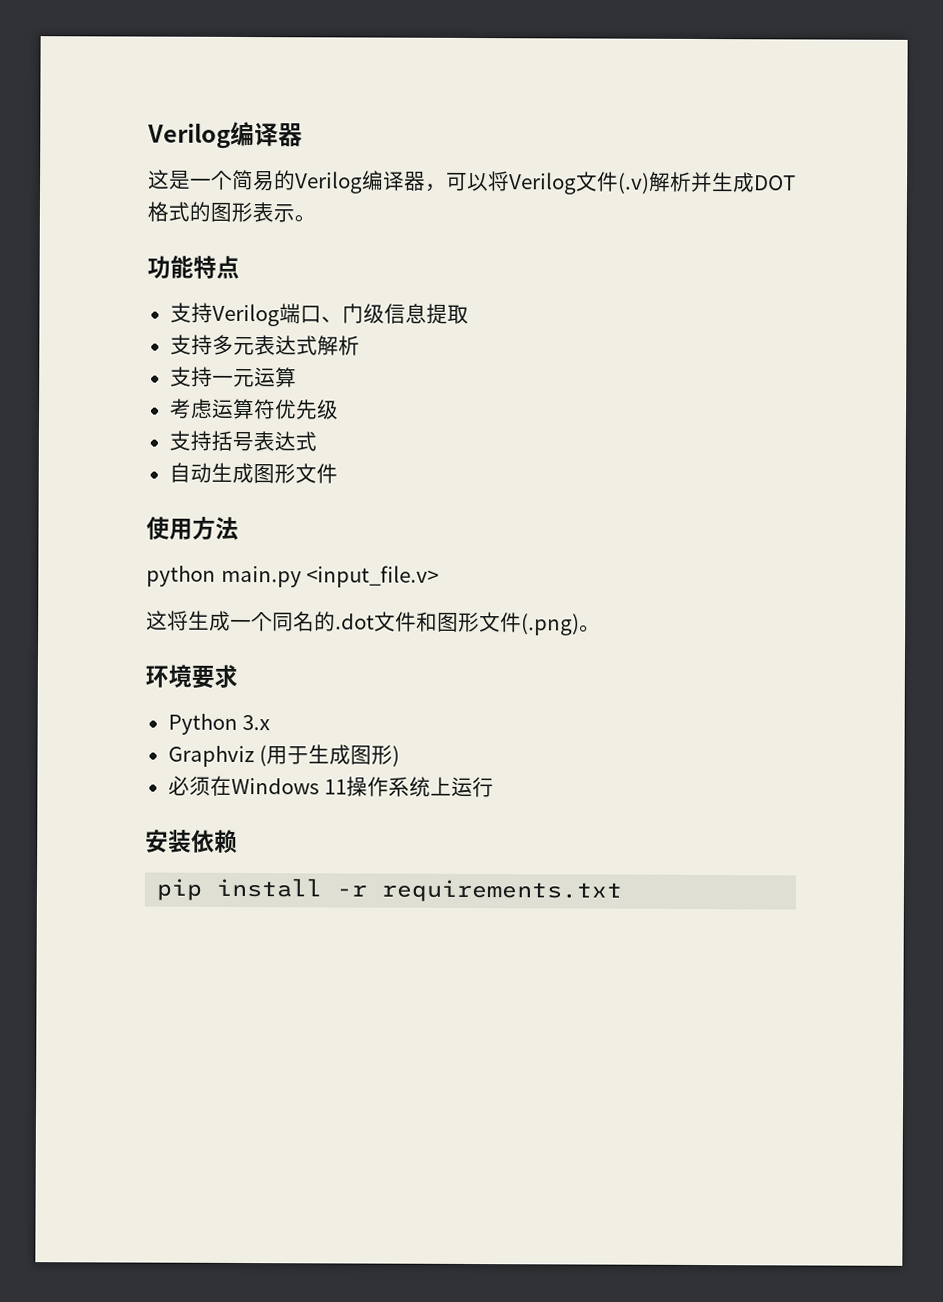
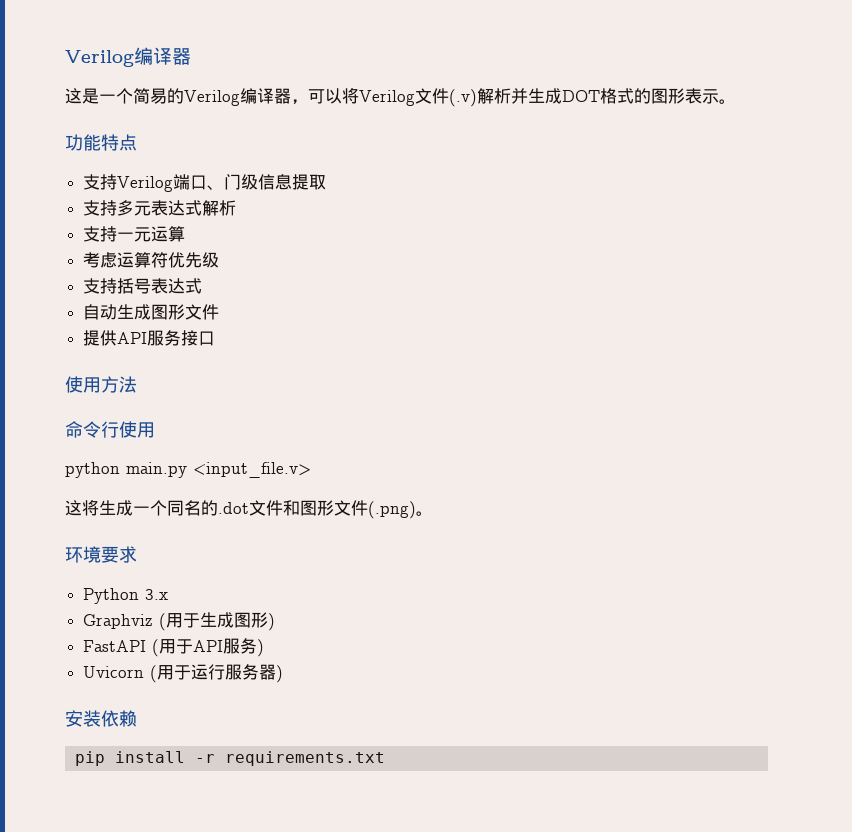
+ 提供API服务接口
+ 命令行使用
- 必须在Windows 11操作系统上运行
+ FastAPI (用于API服务)
+ Uvicorn (用于运行服务器)

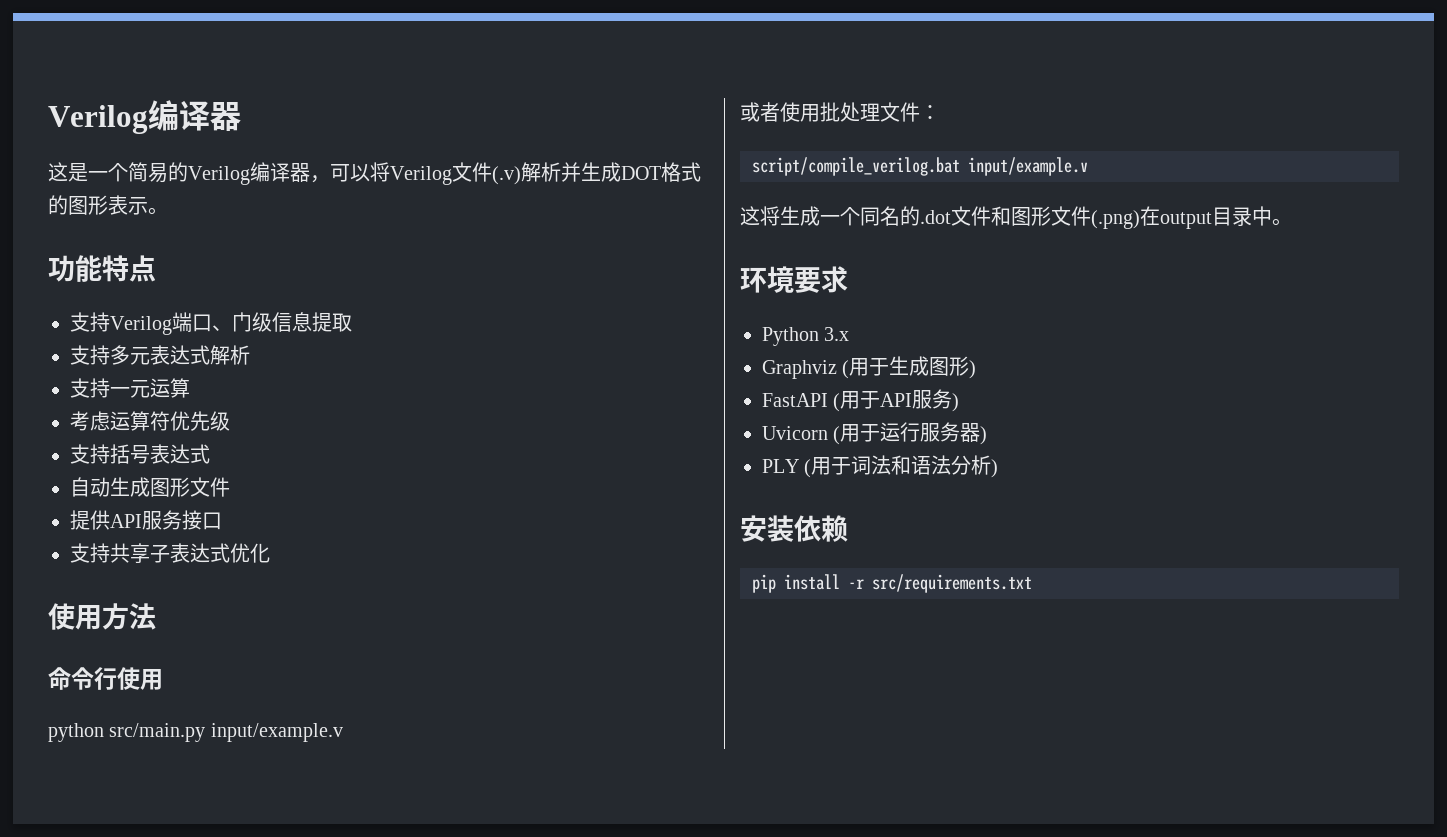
+ 支持共享子表达式优化
- python main.py <input_file.v>
+ python src/main.py input/example.v
+ 或者使用批处理文件：
+ script/compile_verilog.bat input/example.v
- 这将生成一个同名的.dot文件和图形文件(.png)。
+ 这将生成一个同名的.dot文件和图形文件(.png)在output目录中。
+ PLY (用于词法和语法分析)
- pip install -r requirements.txt
+ pip install -r src/requirements.txt

